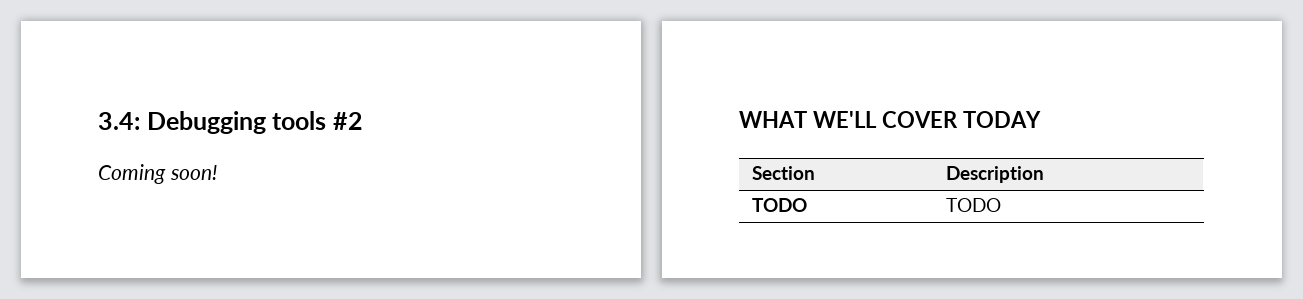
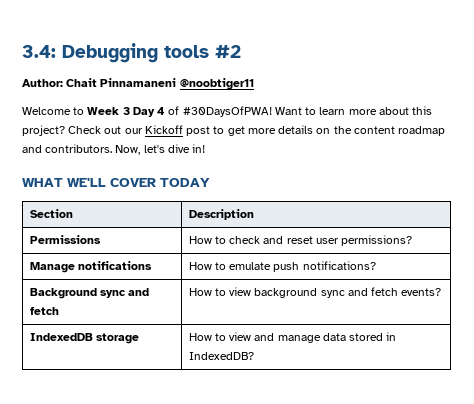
- Coming soon!
+ Author: Chait Pinnamaneni @noobtiger11
+ Welcome to Week 3 Day 4 of #30DaysOfPWA! Want to learn more about this project? Check out our Kickoff post to get more details on the content roadmap and contributors. Now, let's dive in!
- TODO | TODO
+ Permissions | How to check and reset user permissions?
+ Manage notifications | How to emulate push notifications?
+ Background sync and fetch | How to view background sync and fetch events?
+ IndexedDB storage | How to view and manage data stored in IndexedDB?

